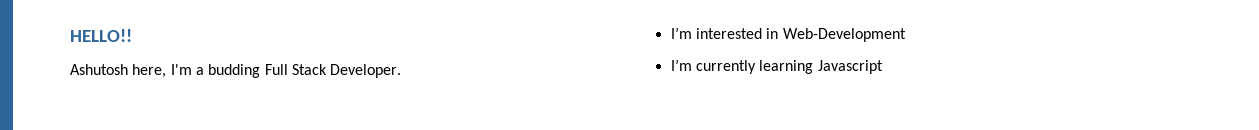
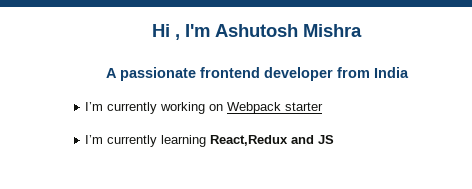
- HELLO!!
- Ashutosh here, I'm a budding Full Stack Developer.
- I’m interested in Web-Development
+ Hi , I'm Ashutosh Mishra
+ A passionate frontend developer from India
+ I’m currently working on Webpack starter
- I’m currently learning Javascript
+ I’m currently learning React,Redux and JS

